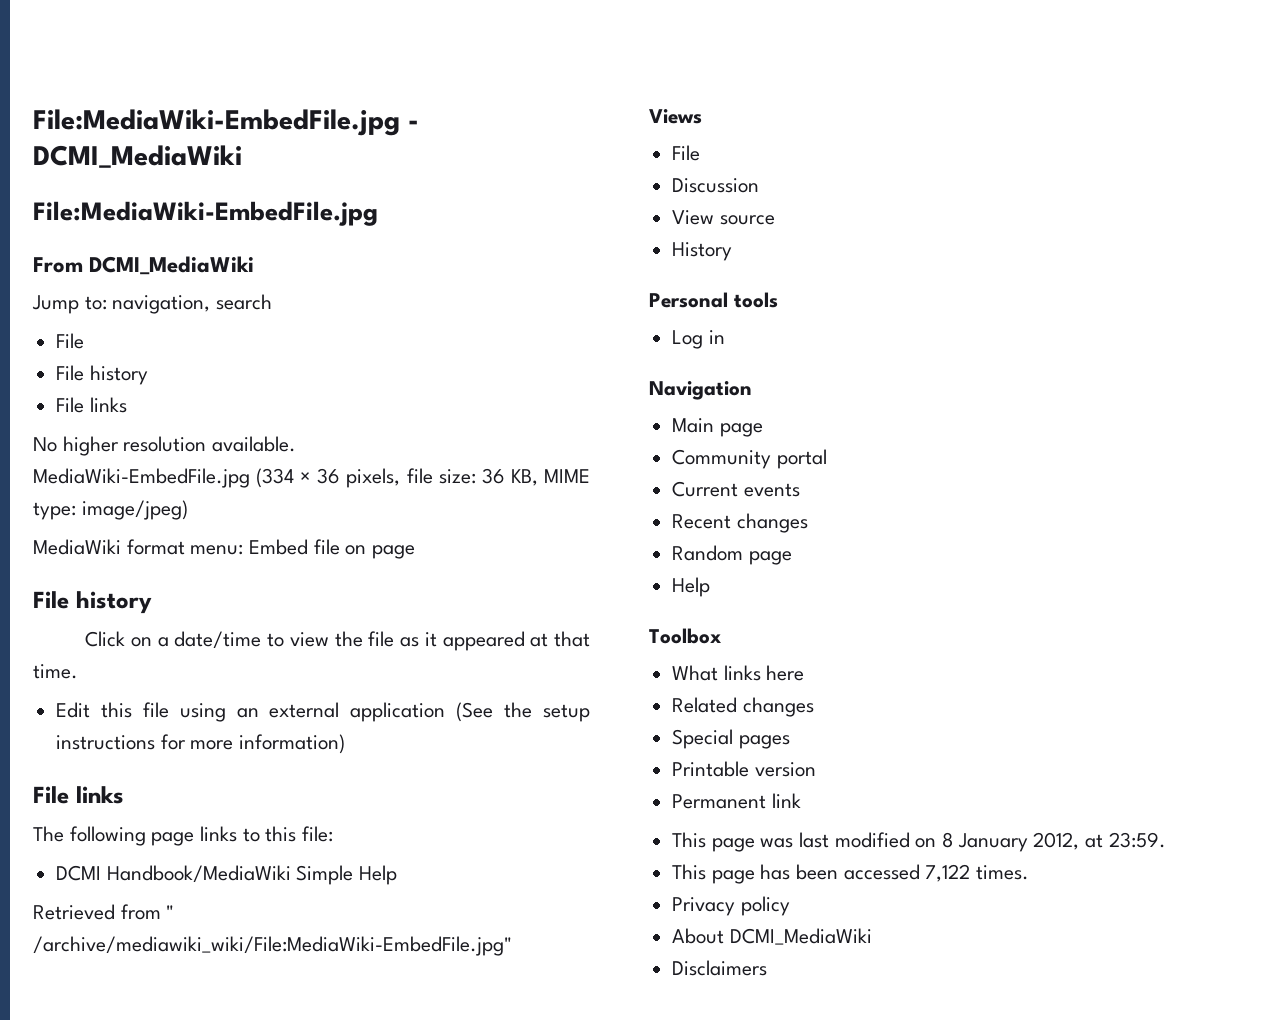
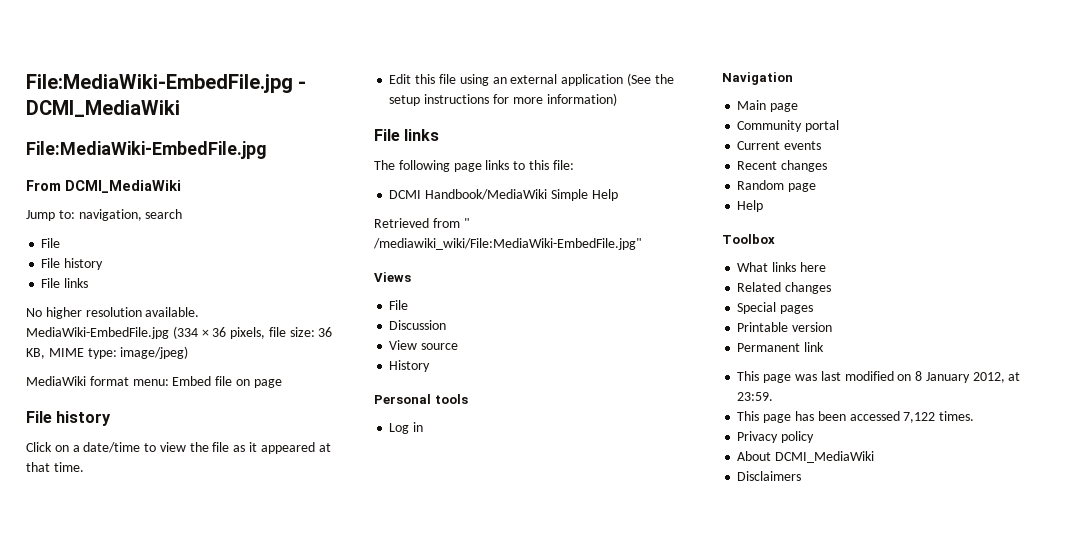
- Retrieved from " /archive/mediawiki_wiki/File:MediaWiki-EmbedFile.jpg"
+ Retrieved from " /mediawiki_wiki/File:MediaWiki-EmbedFile.jpg"

